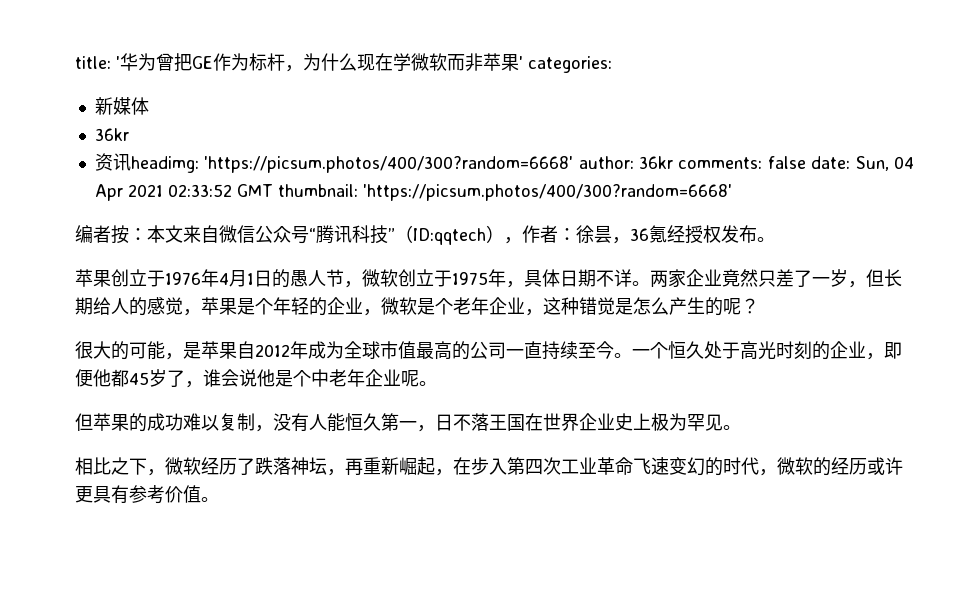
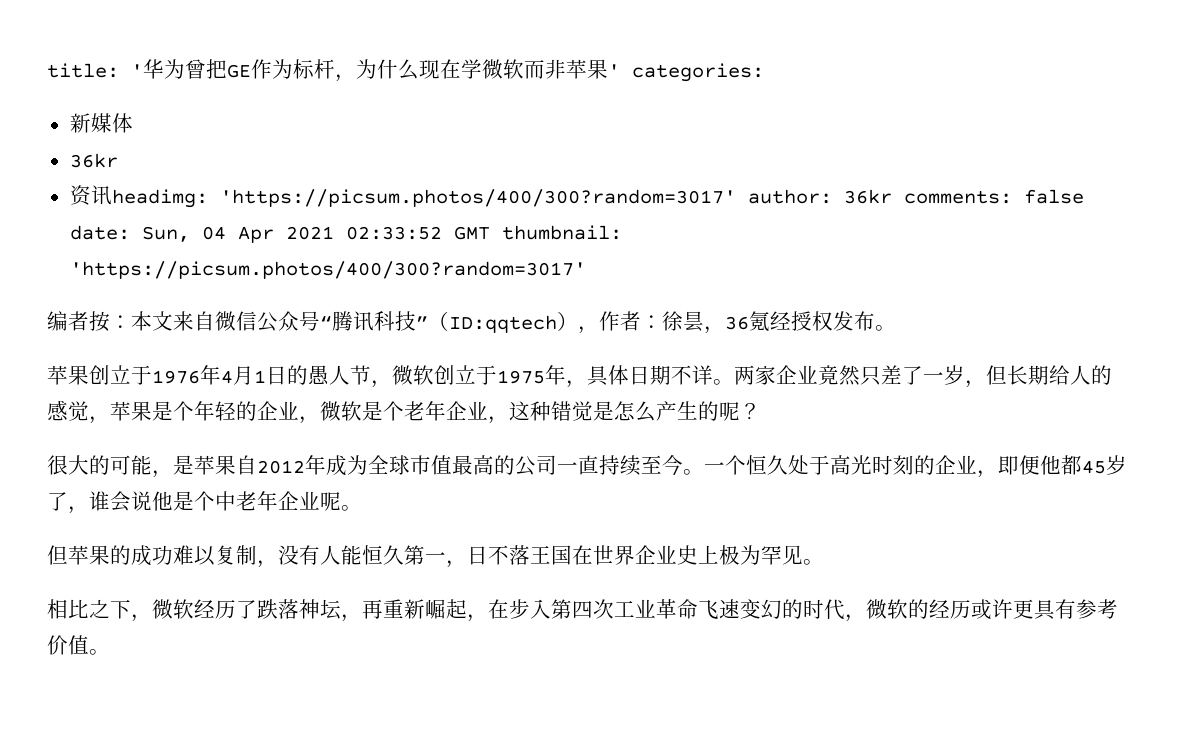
- 资讯headimg: 'https://picsum.photos/400/300?random=6668' author: 36kr comments: false date: Sun, 04 Apr 2021 02:33:52 GMT thumbnail: 'https://picsum.photos/400/300?random=6668'
+ 资讯headimg: 'https://picsum.photos/400/300?random=3017' author: 36kr comments: false date: Sun, 04 Apr 2021 02:33:52 GMT thumbnail: 'https://picsum.photos/400/300?random=3017'

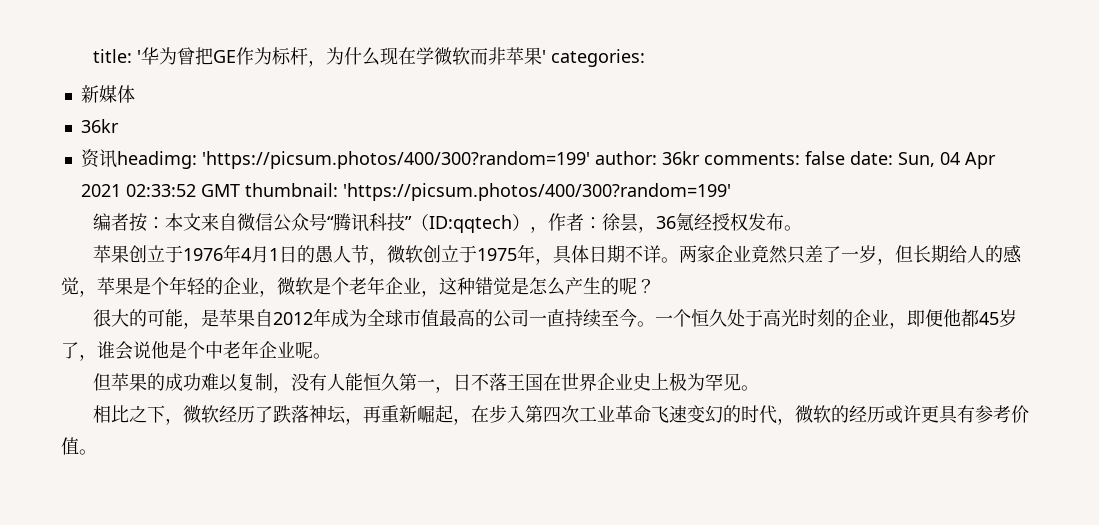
- 资讯headimg: 'https://picsum.photos/400/300?random=3017' author: 36kr comments: false date: Sun, 04 Apr 2021 02:33:52 GMT thumbnail: 'https://picsum.photos/400/300?random=3017'
+ 资讯headimg: 'https://picsum.photos/400/300?random=199' author: 36kr comments: false date: Sun, 04 Apr 2021 02:33:52 GMT thumbnail: 'https://picsum.photos/400/300?random=199'

